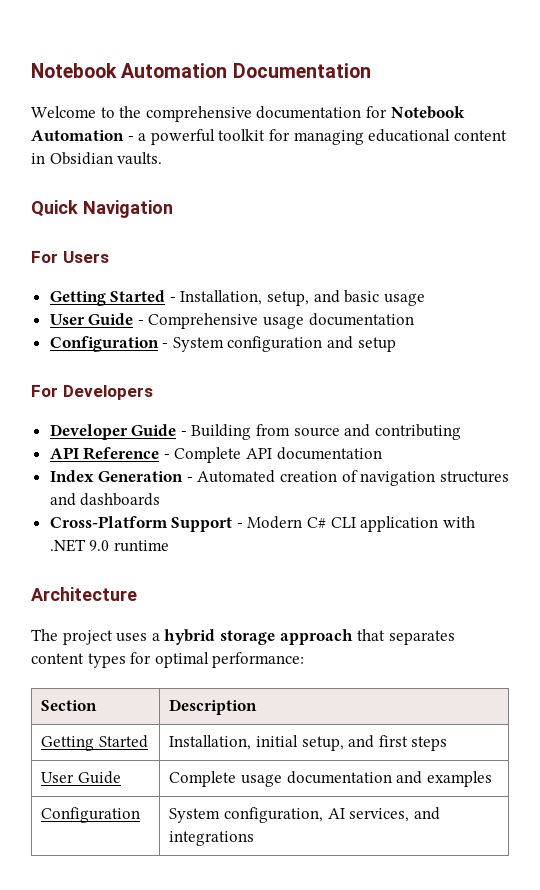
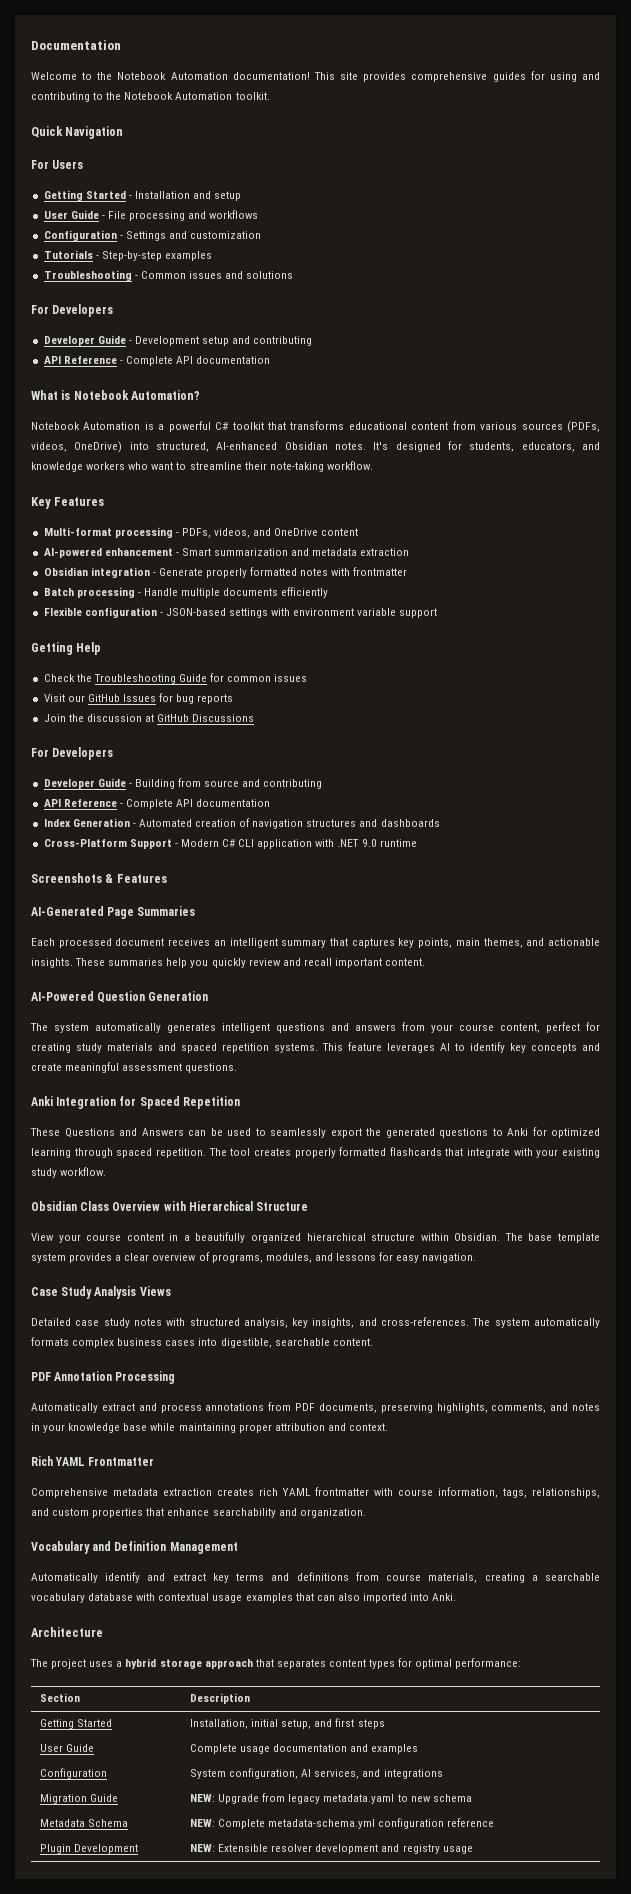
- Notebook Automation Documentation
+ Documentation
- Welcome to the comprehensive documentation for Notebook Automation - a powerful toolkit for managing educational content in Obsidian vaults.
+ Welcome to the Notebook Automation documentation! This site provides comprehensive guides for using and contributing to the Notebook Automation toolkit.
- Getting Started - Installation, setup, and basic usage
- User Guide - Comprehensive usage documentation
- Configuration - System configuration and setup
+ Getting Started - Installation and setup
+ User Guide - File processing and workflows
+ Configuration - Settings and customization
+ Tutorials - Step-by-step examples
+ Troubleshooting - Common issues and solutions
+ For Developers
+ Developer Guide - Development setup and contributing
+ API Reference - Complete API documentation
+ What is Notebook Automation?
+ Notebook Automation is a powerful C# toolkit that transforms educational content from various sources (PDFs, videos, OneDrive) into structured, AI-enhanced Obsidian notes. It's designed for students, educators, and knowledge workers who want to streamline their note-taking workflow.
+ Key Features
+ Multi-format processing - PDFs, videos, and OneDrive content
+ AI-powered enhancement - Smart summarization and metadata extraction
+ Obsidian integration - Generate properly formatted notes with frontmatter
+ Batch processing - Handle multiple documents efficiently
+ Flexible configuration - JSON-based settings with environment variable support
+ Getting Help
+ Check the Troubleshooting Guide for common issues
+ Visit our GitHub Issues for bug reports
+ Join the discussion at GitHub Discussions
+ Screenshots & Features
+ AI-Generated Page Summaries
+ Each processed document receives an intelligent summary that captures key points, main themes, and actionable insights. These summaries help you quickly review and recall important content.
+ AI-Powered Question Generation
+ The system automatically generates intelligent questions and answers from your course content, perfect for creating study materials and spaced repetition systems. This feature leverages AI to identify key concepts and create meaningful assessment questions.
+ Anki Integration for Spaced Repetition
+ These Questions and Answers can be used to seamlessly export the generated questions to Anki for optimized learning through spaced repetition. The tool creates properly formatted flashcards that integrate with your existing study workflow.
+ Obsidian Class Overview with Hierarchical Structure
+ View your course content in a beautifully organized hierarchical structure within Obsidian. The base template system provides a clear overview of programs, modules, and lessons for easy navigation.
+ Case Study Analysis Views
+ Detailed case study notes with structured analysis, key insights, and cross-references. The system automatically formats complex business cases into digestible, searchable content.
+ PDF Annotation Processing
+ Automatically extract and process annotations from PDF documents, preserving highlights, comments, and notes in your knowledge base while maintaining proper attribution and context.
+ Rich YAML Frontmatter
+ Comprehensive metadata extraction creates rich YAML frontmatter with course information, tags, relationships, and custom properties that enhance searchability and organization.
+ Vocabulary and Definition Management
+ Automatically identify and extract key terms and definitions from course materials, creating a searchable vocabulary database with contextual usage examples that can also imported into Anki.
+ Migration Guide | NEW: Upgrade from legacy metadata.yaml to new schema
+ Metadata Schema | NEW: Complete metadata-schema.yml configuration reference
+ Plugin Development | NEW: Extensible resolver development and registry usage

